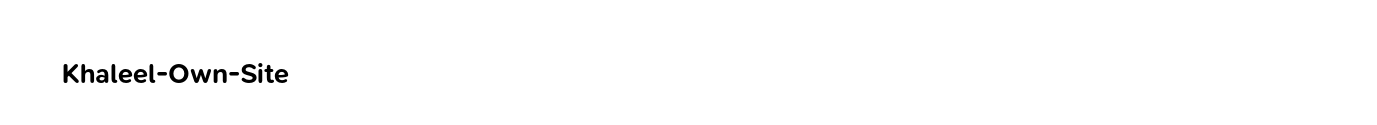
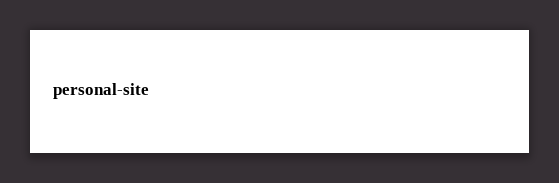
- Khaleel-Own-Site
+ personal-site

